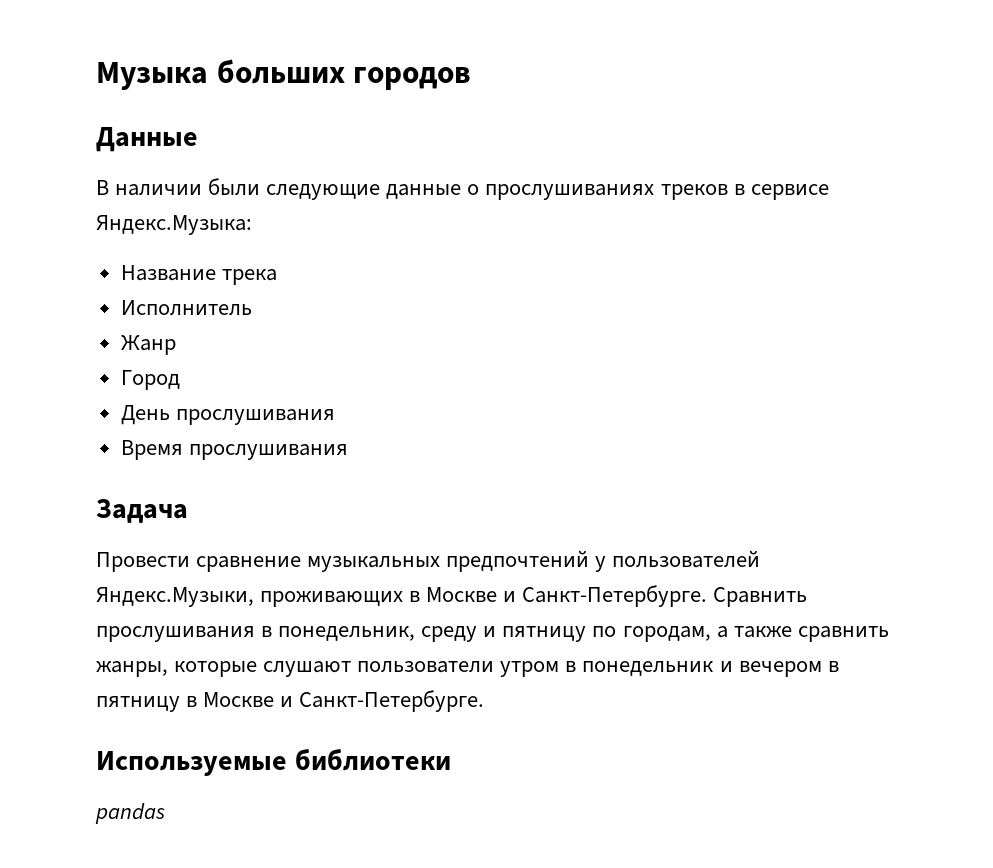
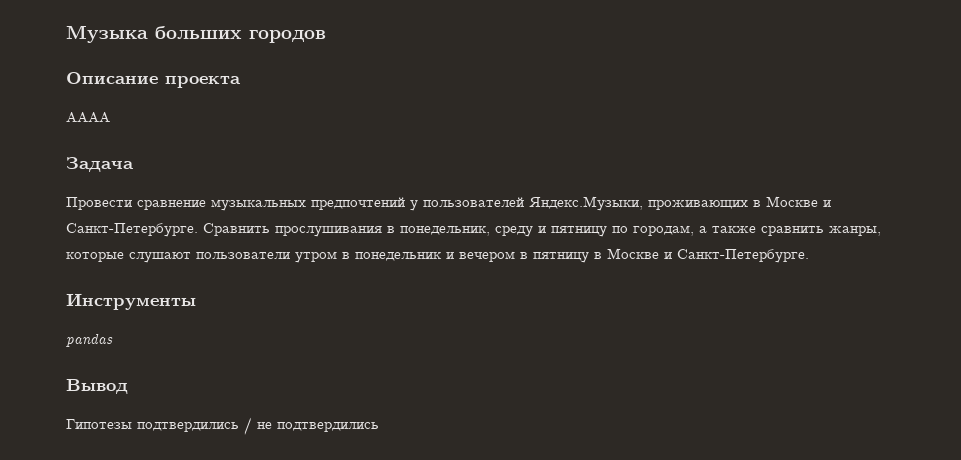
- Данные
- В наличии были следующие данные о прослушиваниях треков в сервисе Яндекс.Музыка:
- Название трека
- Исполнитель
- Жанр
- Город
- День прослушивания
- Время прослушивания
+ Описание проекта
+ АААА
- Используемые библиотеки
+ Инструменты
+ Вывод
+ Гипотезы подтвердились / не подтвердились

